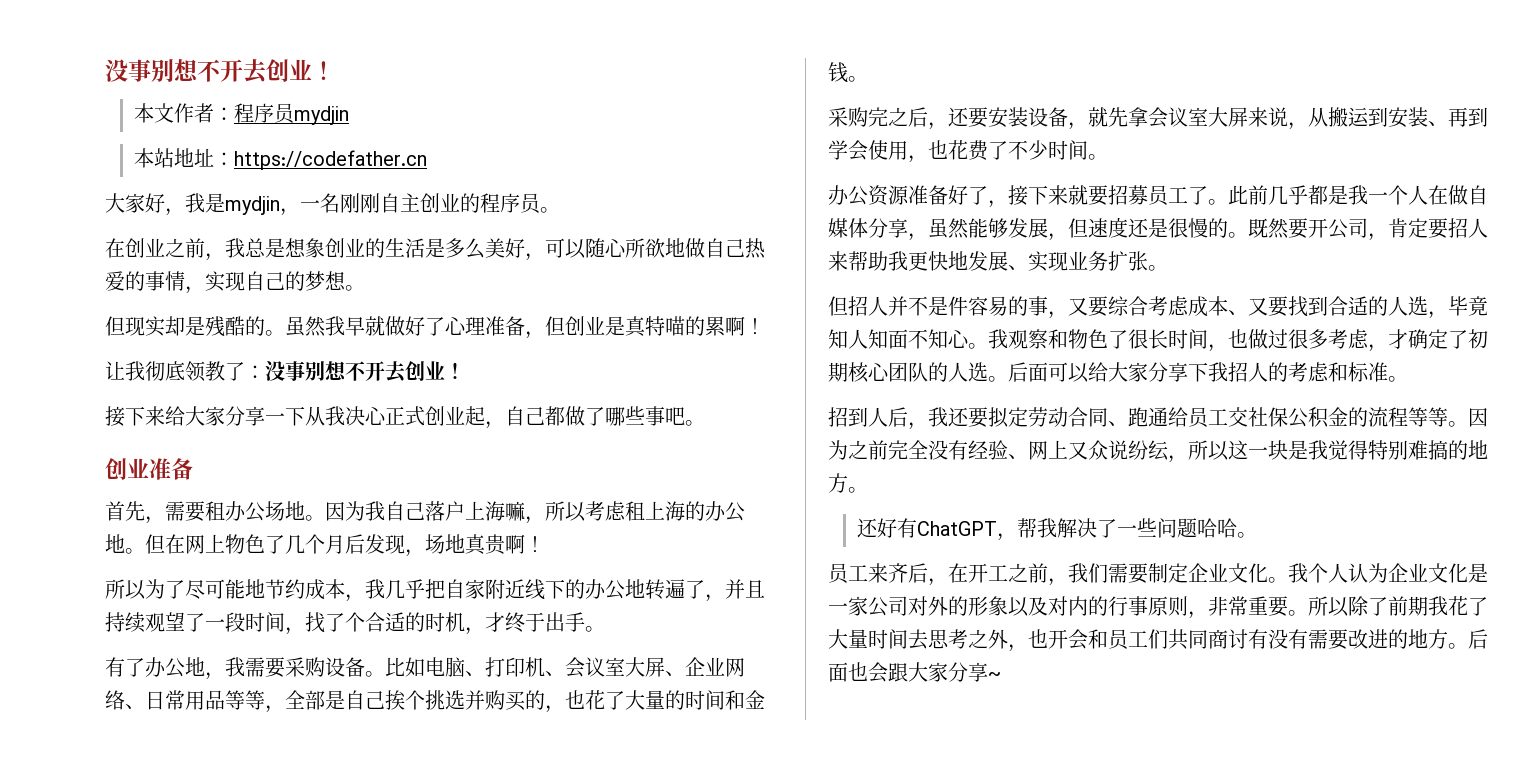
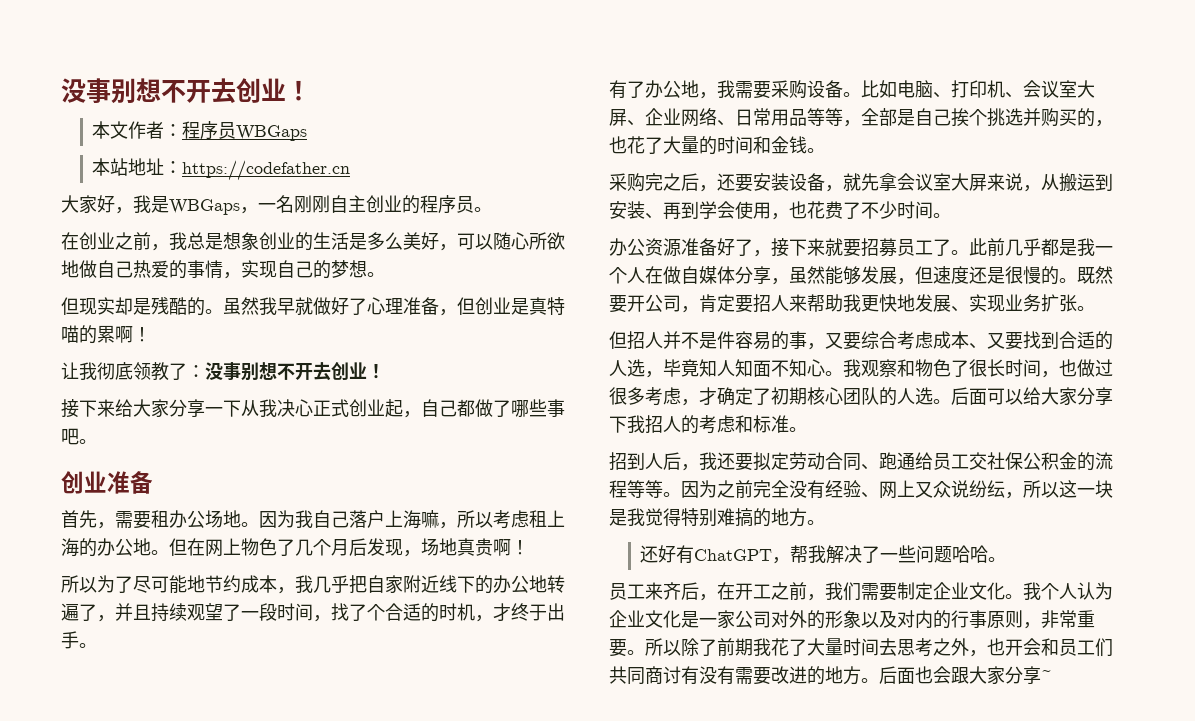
- 本文作者：程序员mydjin
+ 本文作者：程序员WBGaps
- 大家好，我是mydjin，一名刚刚自主创业的程序员。
+ 大家好，我是WBGaps，一名刚刚自主创业的程序员。

